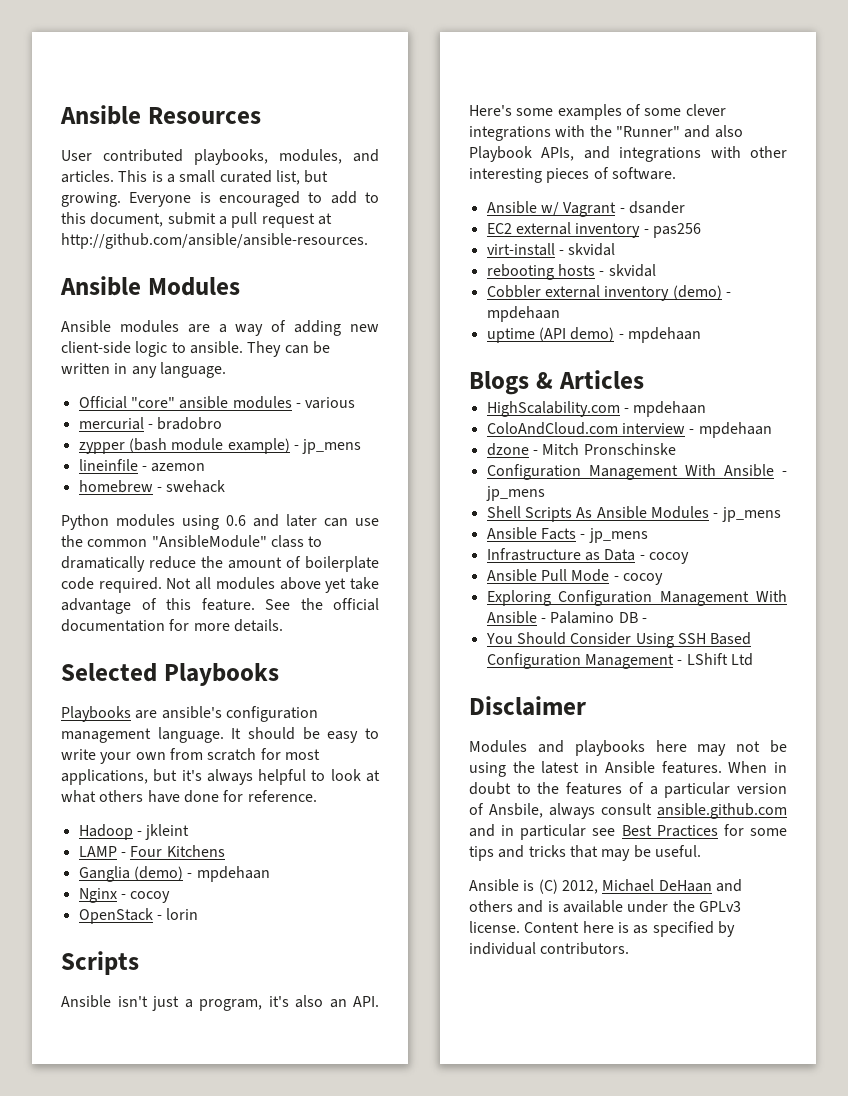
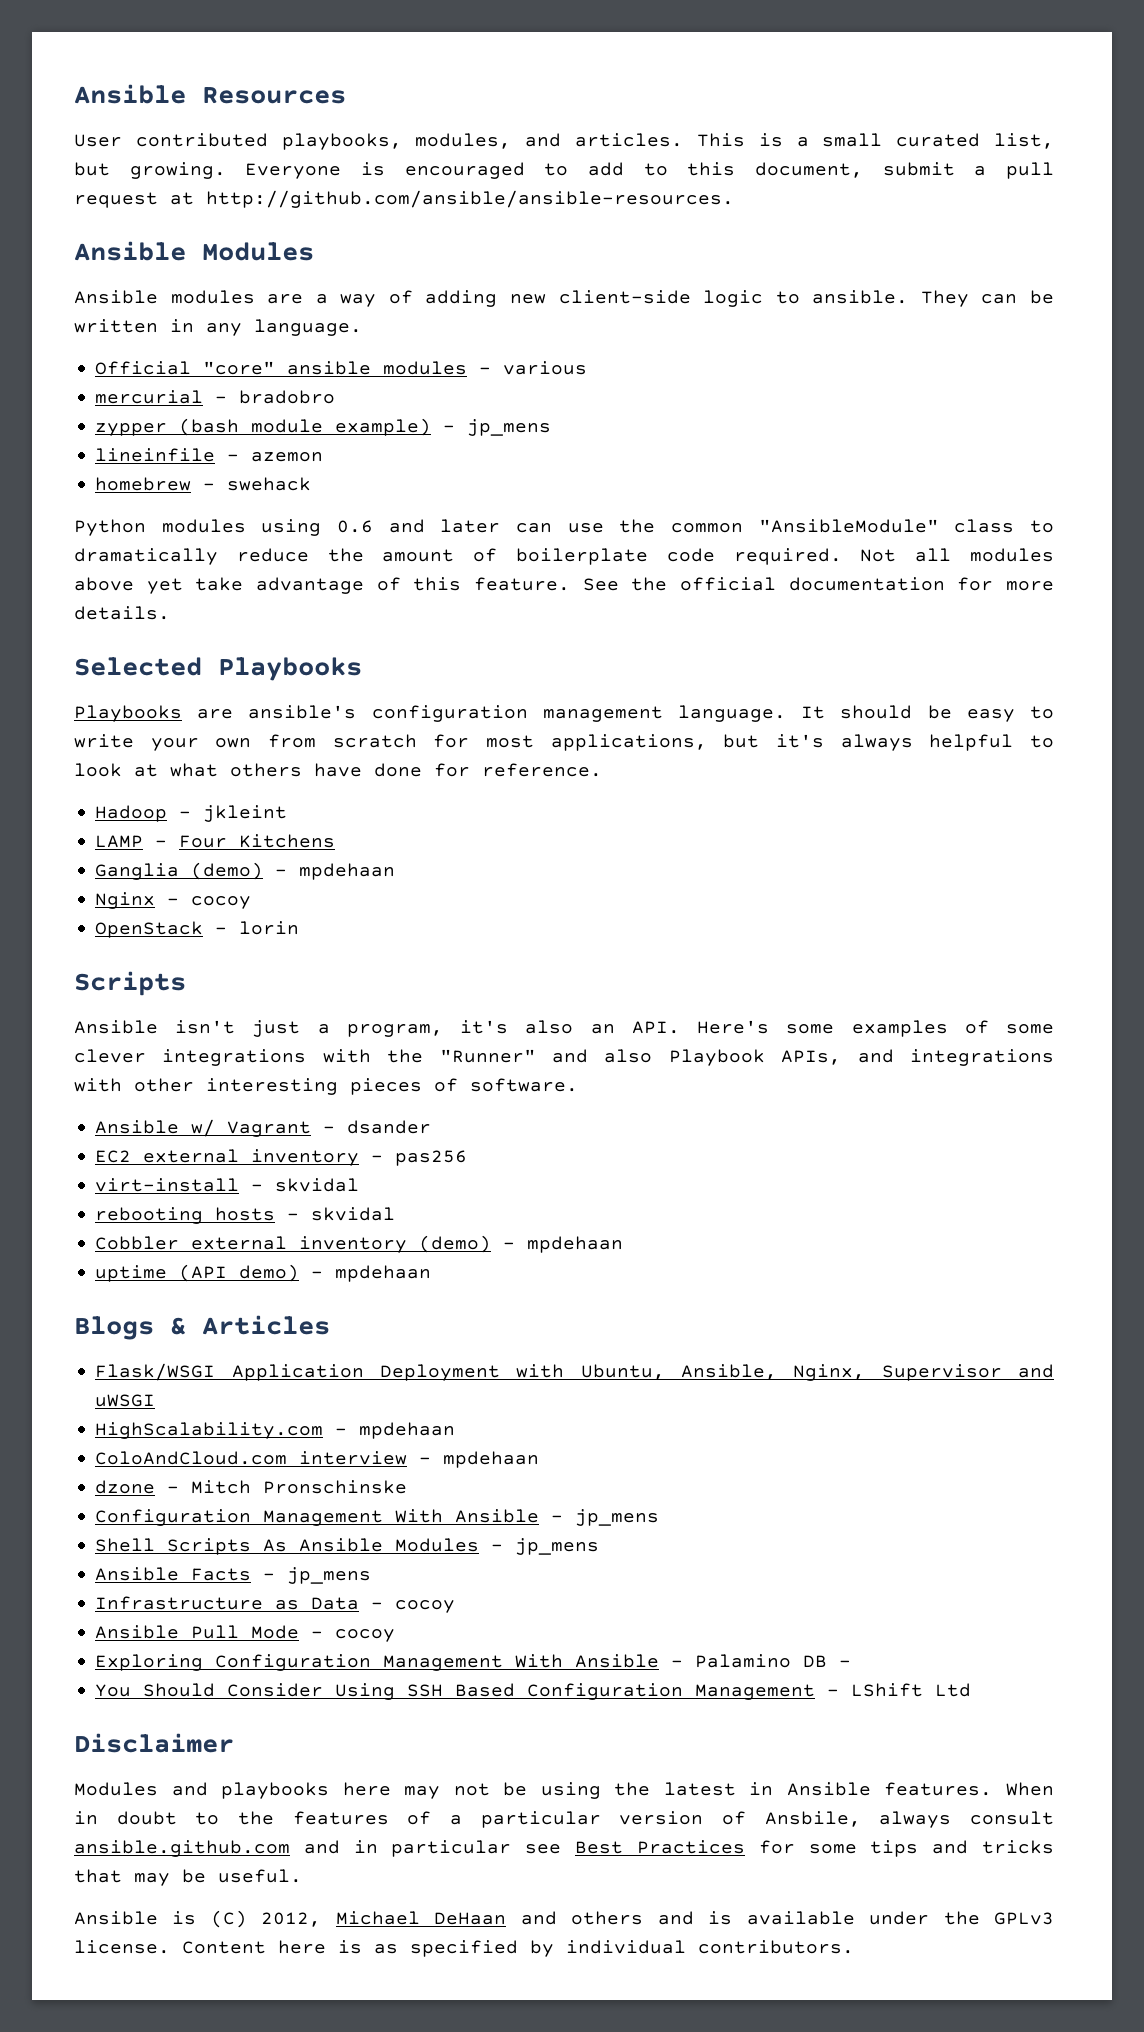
+ Flask/WSGI Application Deployment with Ubuntu, Ansible, Nginx, Supervisor and uWSGI

